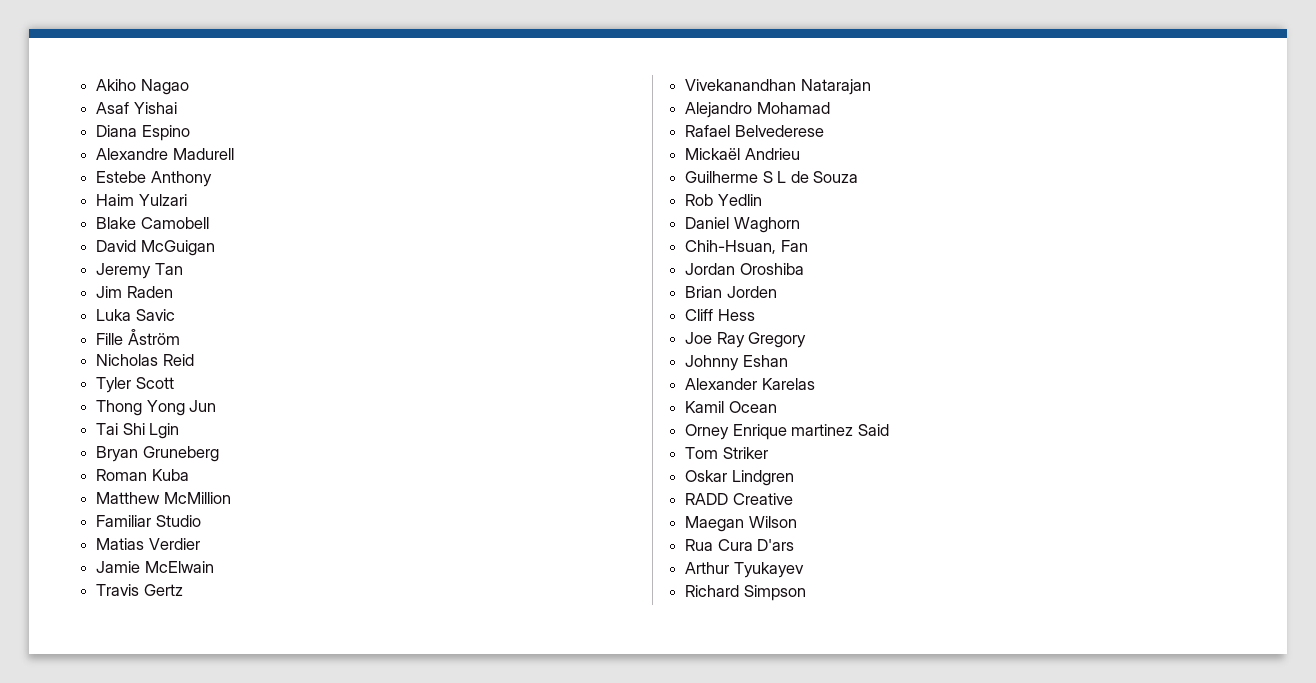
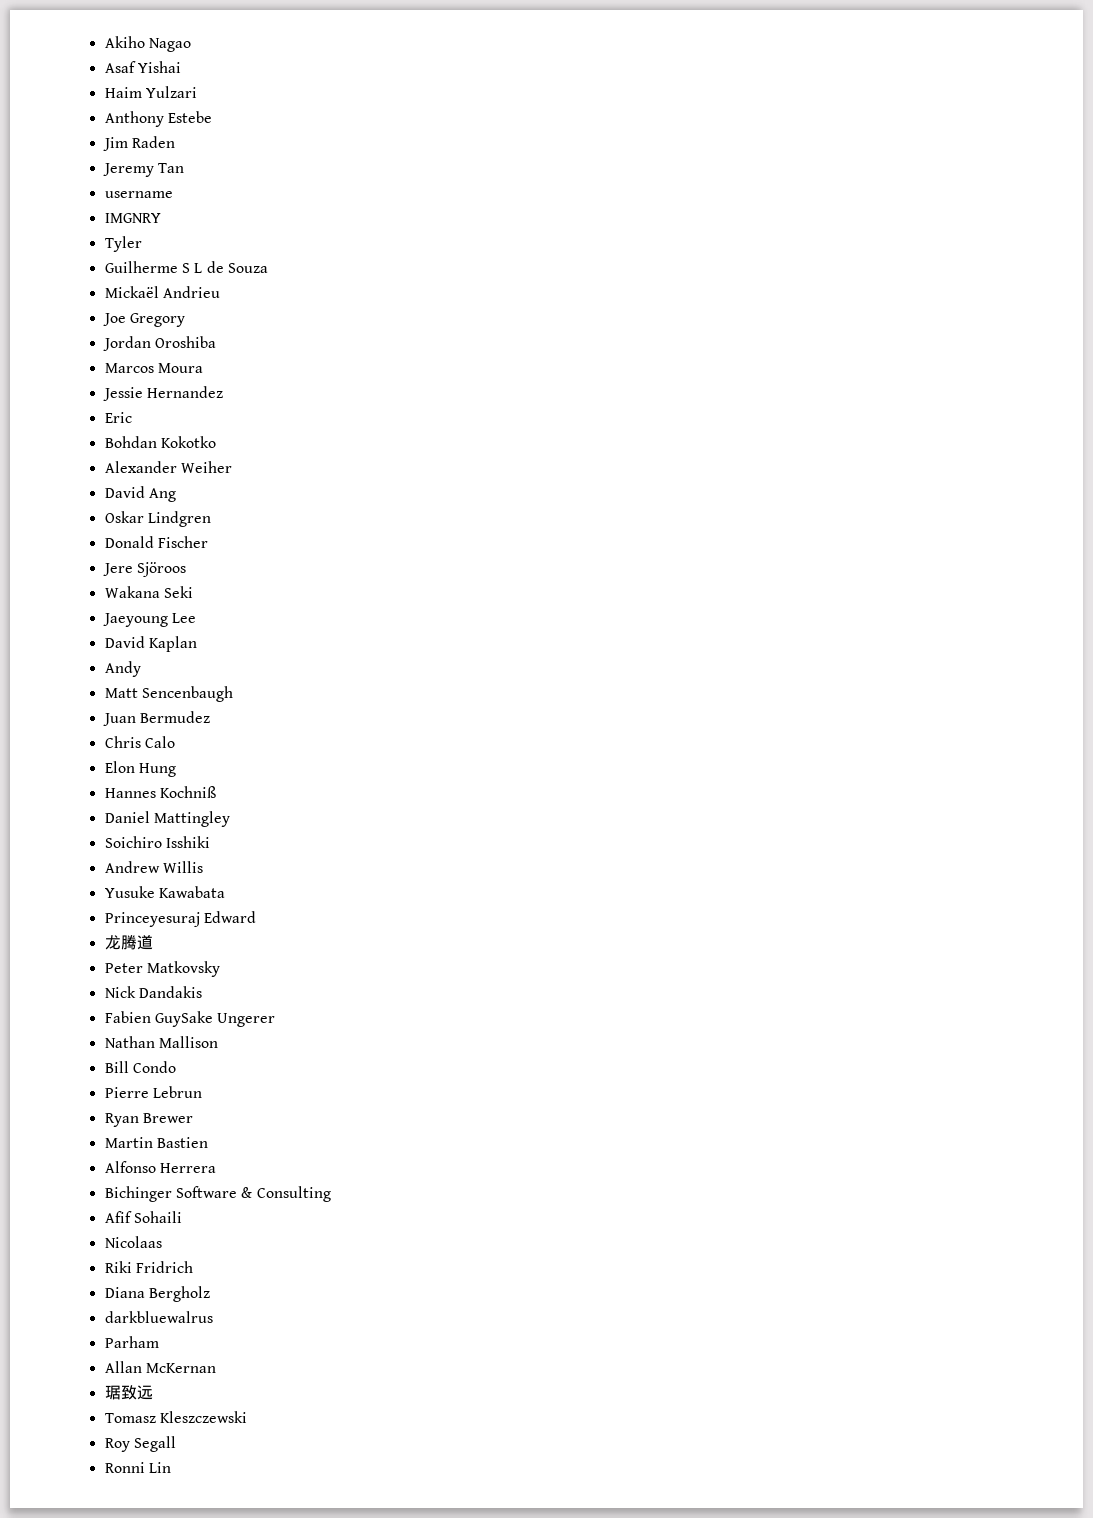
- Diana Espino
- Alexandre Madurell
- Estebe Anthony
  Haim Yulzari
- Blake Camobell
- David McGuigan
+ Anthony Estebe
+ Jim Raden
  Jeremy Tan
- Jim Raden
- Luka Savic
- Fille Åström
- Nicholas Reid
- Tyler Scott
- Thong Yong Jun
- Tai Shi Lgin
- Bryan Gruneberg
- Roman Kuba
- Matthew McMillion
- Familiar Studio
- Matias Verdier
- Jamie McElwain
- Travis Gertz
- Vivekanandhan Natarajan
- Alejandro Mohamad
- Rafael Belvederese
- Mickaël Andrieu
+ username
+ IMGNRY
+ Tyler
- Rob Yedlin
- Daniel Waghorn
- Chih-Hsuan, Fan
+ Mickaël Andrieu
+ Joe Gregory
  Jordan Oroshiba
- Brian Jorden
- Cliff Hess
- Joe Ray Gregory
- Johnny Eshan
- Alexander Karelas
- Kamil Ocean
- Orney Enrique martinez Said
- Tom Striker
+ Marcos Moura
+ Jessie Hernandez
+ Eric
+ Bohdan Kokotko
+ Alexander Weiher
+ David Ang
  Oskar Lindgren
- RADD Creative
- Maegan Wilson
- Rua Cura D'ars
- Arthur Tyukayev
- Richard Simpson
+ Donald Fischer
+ Jere Sjöroos
+ Wakana Seki
+ Jaeyoung Lee
+ David Kaplan
+ Andy
+ Matt Sencenbaugh
+ Juan Bermudez
+ Chris Calo
+ Elon Hung
+ Hannes Kochniß
+ Daniel Mattingley
+ Soichiro Isshiki
+ Andrew Willis
+ Yusuke Kawabata
+ Princeyesuraj Edward
+ 龙腾道
+ Peter Matkovsky
+ Nick Dandakis
+ Fabien GuySake Ungerer
+ Nathan Mallison
+ Bill Condo
+ Pierre Lebrun
+ Ryan Brewer
+ Martin Bastien
+ Alfonso Herrera
+ Bichinger Software & Consulting
+ Afif Sohaili
+ Nicolaas
+ Riki Fridrich
+ Diana Bergholz
+ darkbluewalrus
+ Parham
+ Allan McKernan
+ 琚致远
+ Tomasz Kleszczewski
+ Roy Segall
+ Ronni Lin

